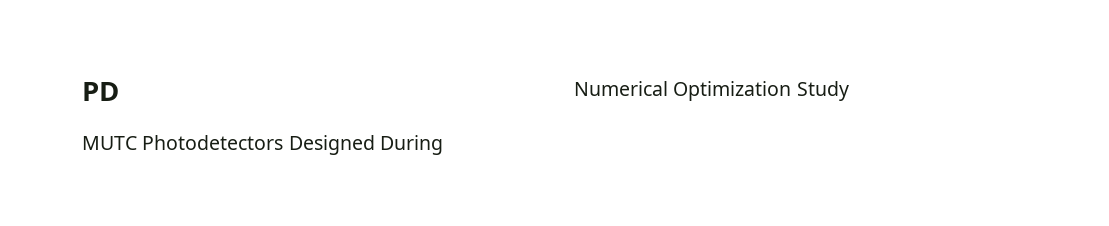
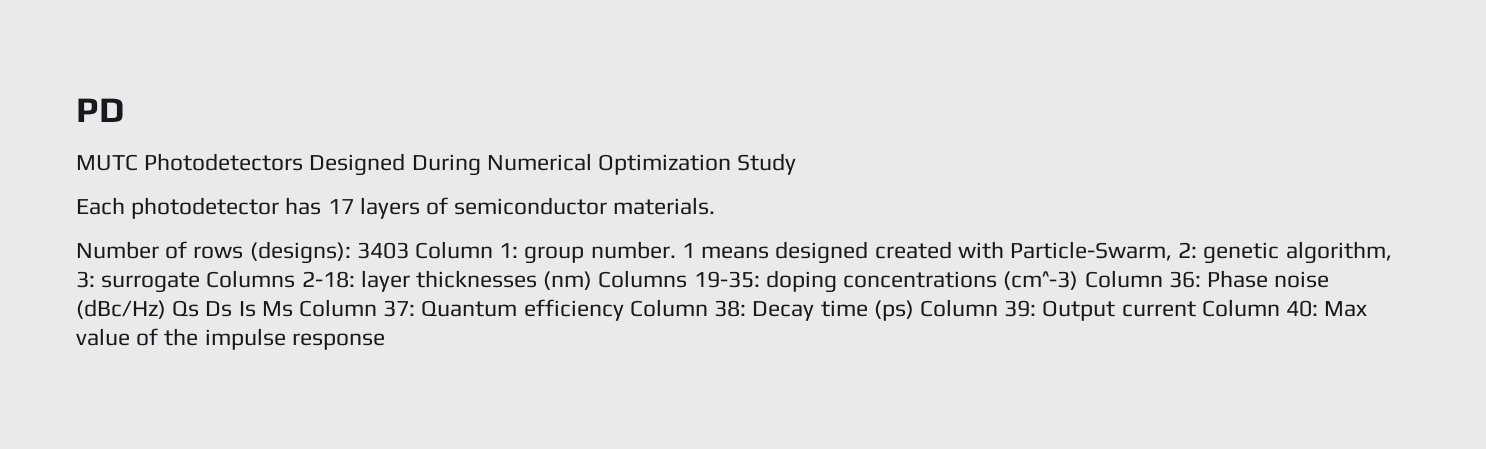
+ Each photodetector has 17 layers of semiconductor materials.
+ Number of rows (designs): 3403 Column 1: group number. 1 means designed created with Particle-Swarm, 2: genetic algorithm, 3: surrogate Columns 2-18: layer thicknesses (nm) Columns 19-35: doping concentrations (cm^-3) Column 36: Phase noise (dBc/Hz) Qs Ds Is Ms Column 37: Quantum efficiency Column 38: Decay time (ps) Column 39: Output current Column 40: Max value of the impulse response

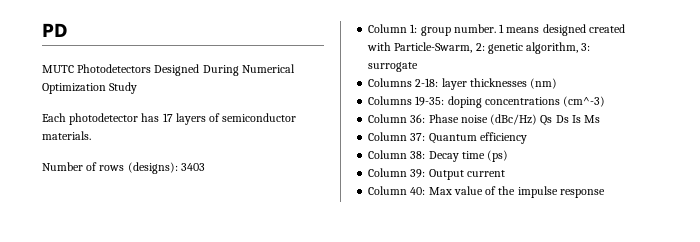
- Number of rows (designs): 3403 Column 1: group number.
+ Number of rows (designs): 3403
+ Column 1: group number.
- 1 means designed created with Particle-Swarm, 2: genetic algorithm, 3: surrogate Columns 2-18: layer thicknesses (nm) Columns 19-35: doping concentrations (cm^-3) Column 36: Phase noise (dBc/Hz) Qs Ds Is Ms Column 37: Quantum efficiency Column 38: Decay time (ps) Column 39: Output current Column 40: Max value of the impulse response
+ 1 means designed created with Particle-Swarm, 2: genetic algorithm, 3: surrogate
+ Columns 2-18: layer thicknesses (nm)
+ Columns 19-35: doping concentrations (cm^-3)
+ Column 36: Phase noise (dBc/Hz) Qs Ds Is Ms
+ Column 37: Quantum efficiency
+ Column 38: Decay time (ps)
+ Column 39: Output current
+ Column 40: Max value of the impulse response

